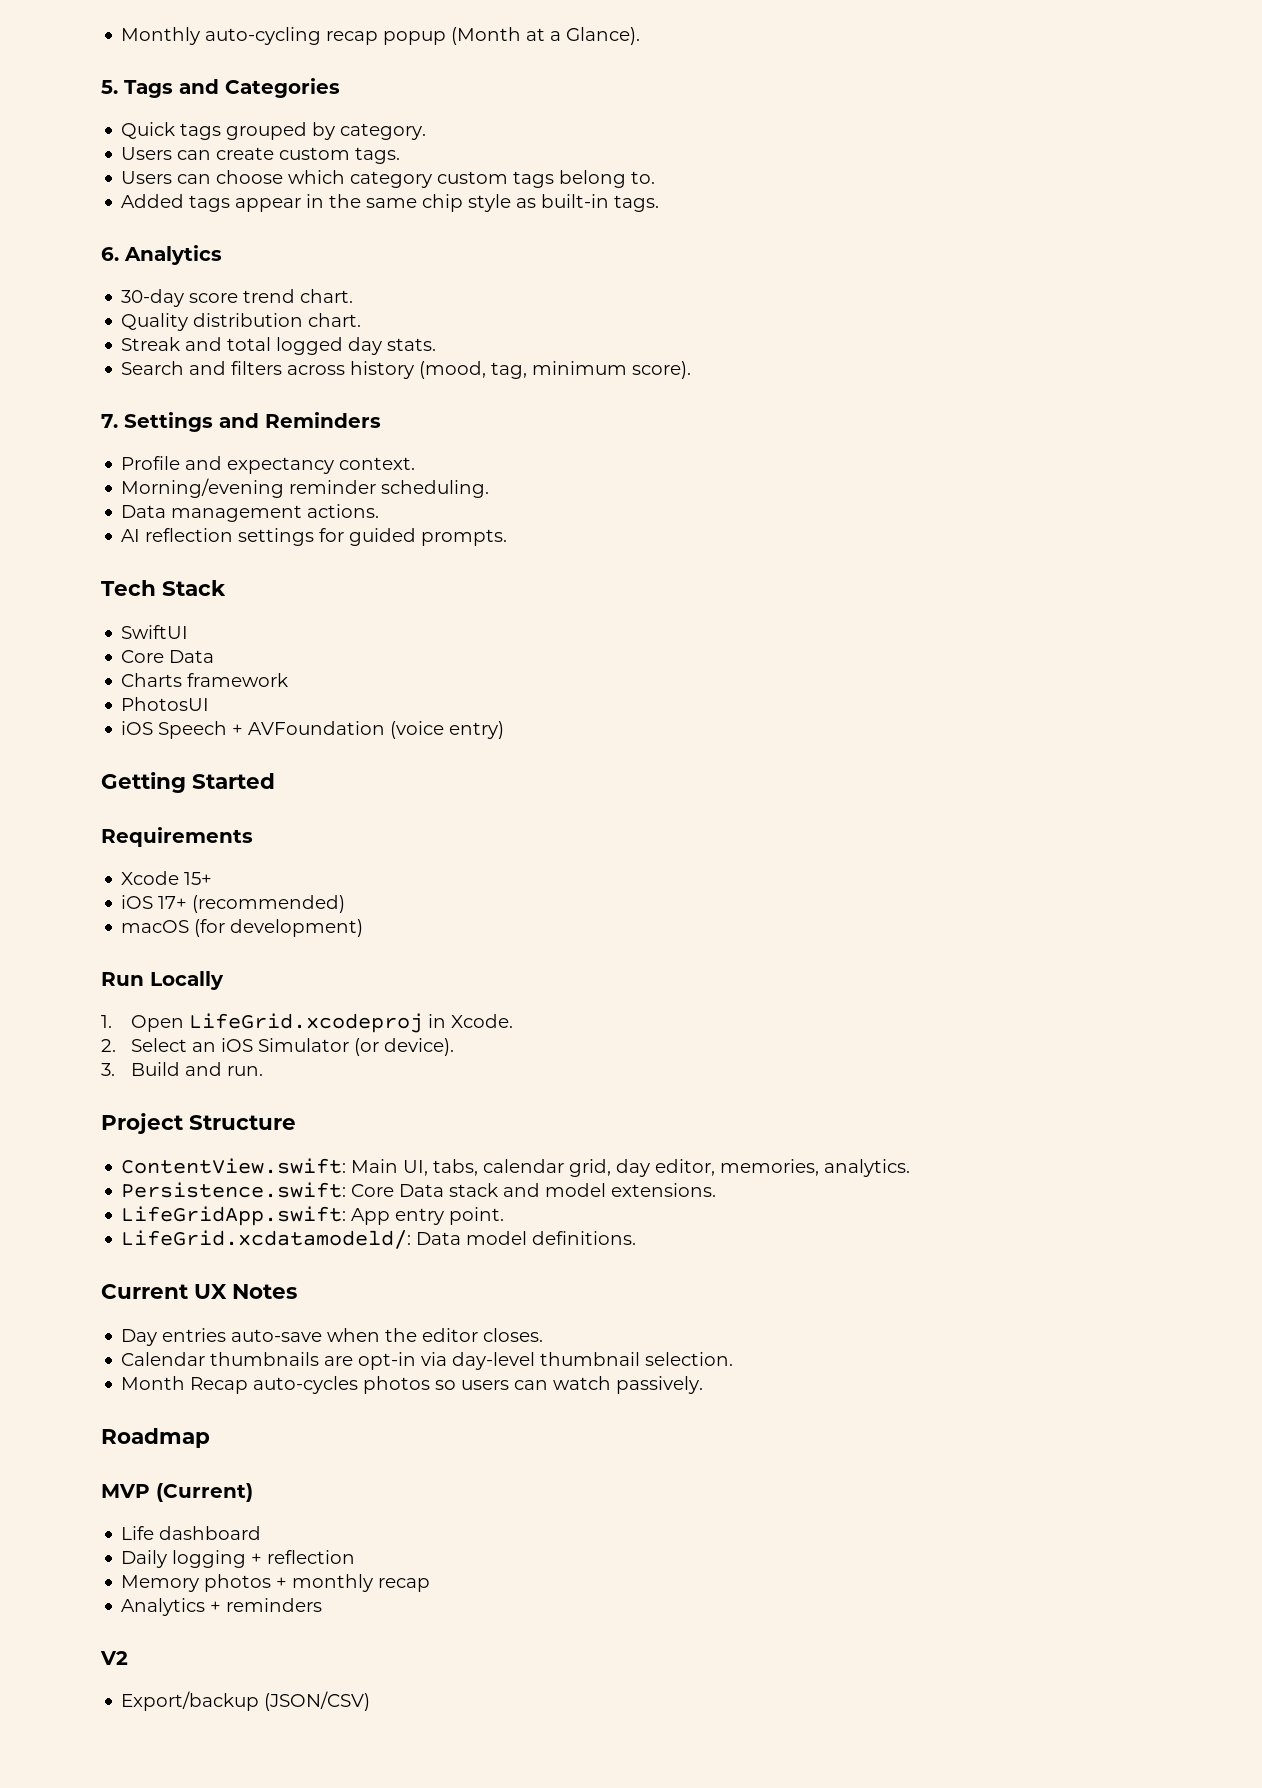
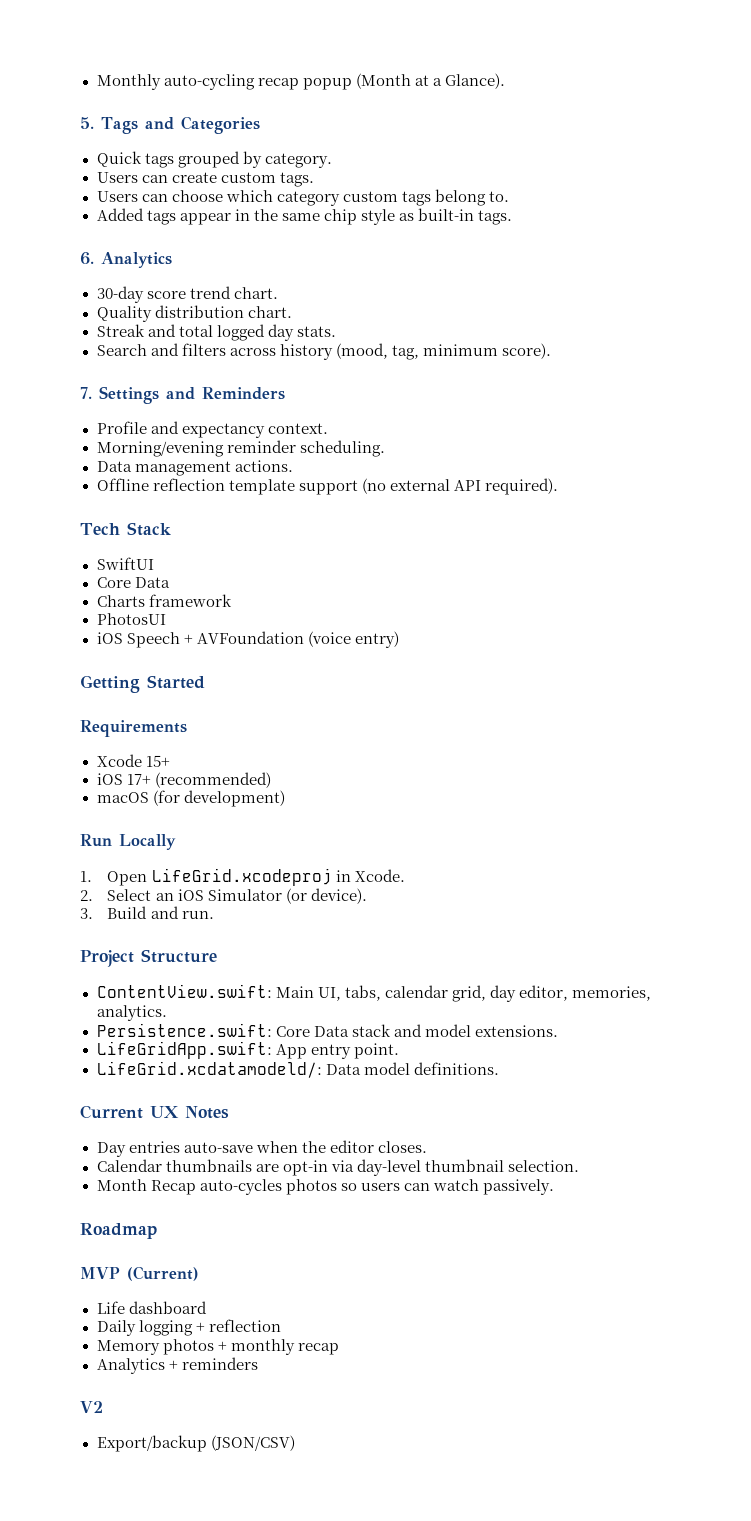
- AI reflection settings for guided prompts.
+ Offline reflection template support (no external API required).

